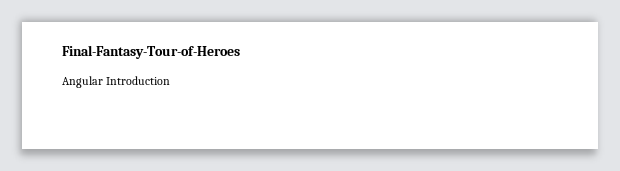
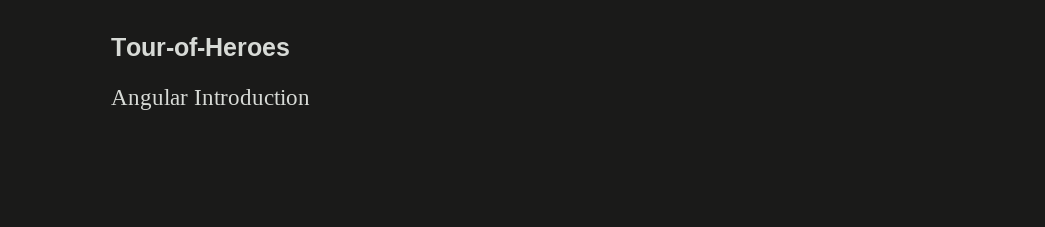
- Final-Fantasy-Tour-of-Heroes
+ Tour-of-Heroes

